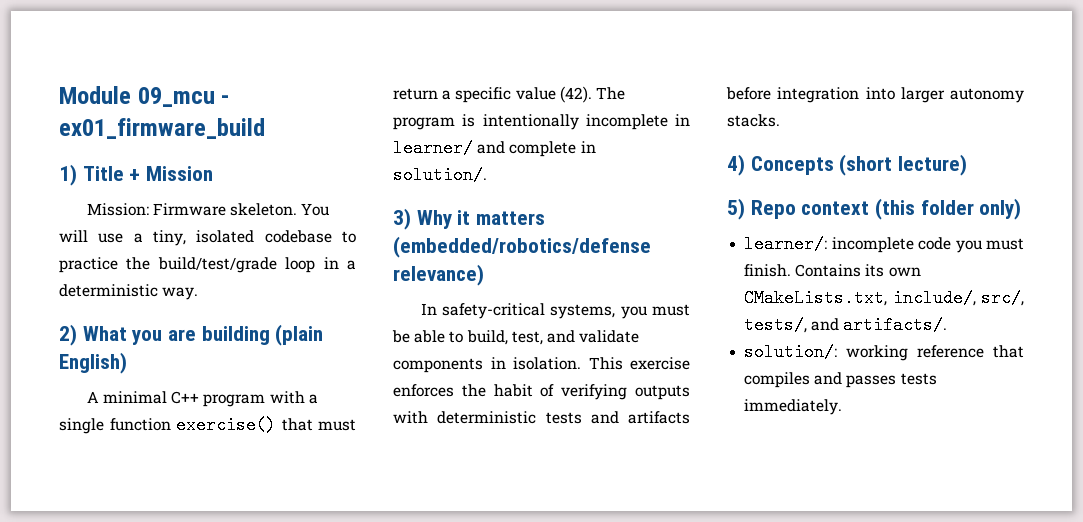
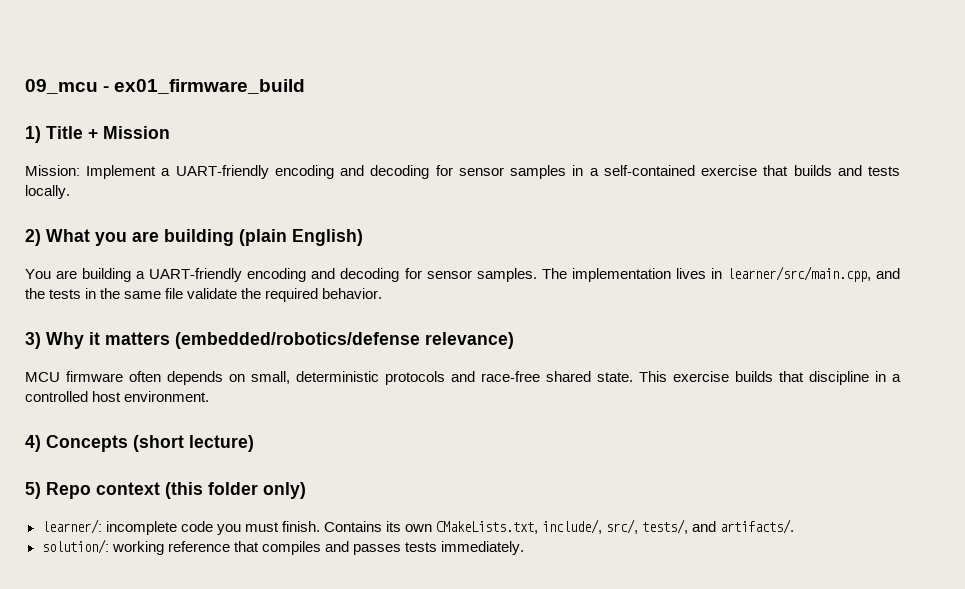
- Module 09_mcu - ex01_firmware_build
+ 09_mcu - ex01_firmware_build
- Mission: Firmware skeleton. You will use a tiny, isolated codebase to practice the build/test/grade loop in a deterministic way.
+ Mission: Implement a UART-friendly encoding and decoding for sensor samples in a self-contained exercise that builds and tests locally.
- A minimal C++ program with a single function exercise() that must return a specific value (42). The program is intentionally incomplete in learner/ and complete in solution/.
+ You are building a UART-friendly encoding and decoding for sensor samples. The implementation lives in learner/src/main.cpp, and the tests in the same file validate the required behavior.
- In safety-critical systems, you must be able to build, test, and validate components in isolation. This exercise enforces the habit of verifying outputs with deterministic tests and artifacts before integration into larger autonomy stacks.
+ MCU firmware often depends on small, deterministic protocols and race-free shared state. This exercise builds that discipline in a controlled host environment.

